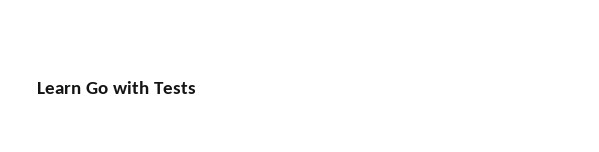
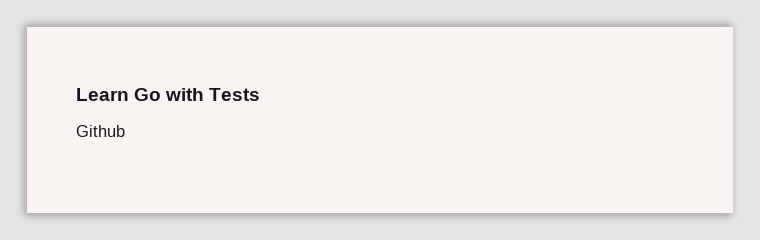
+ Github

